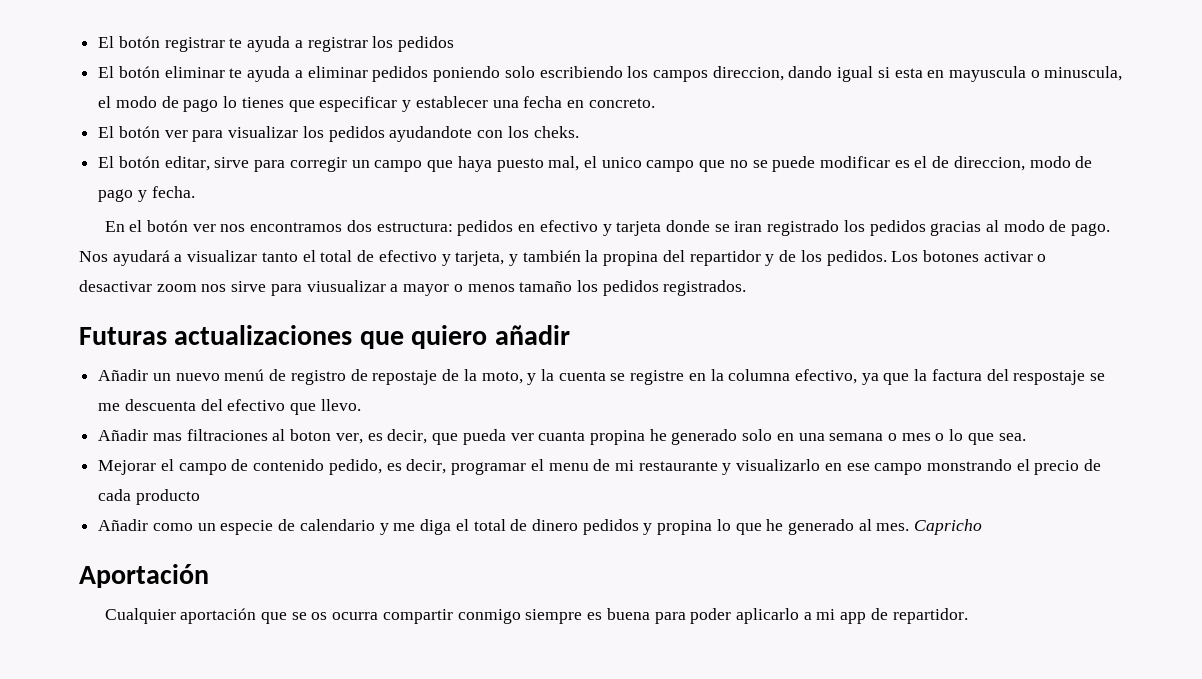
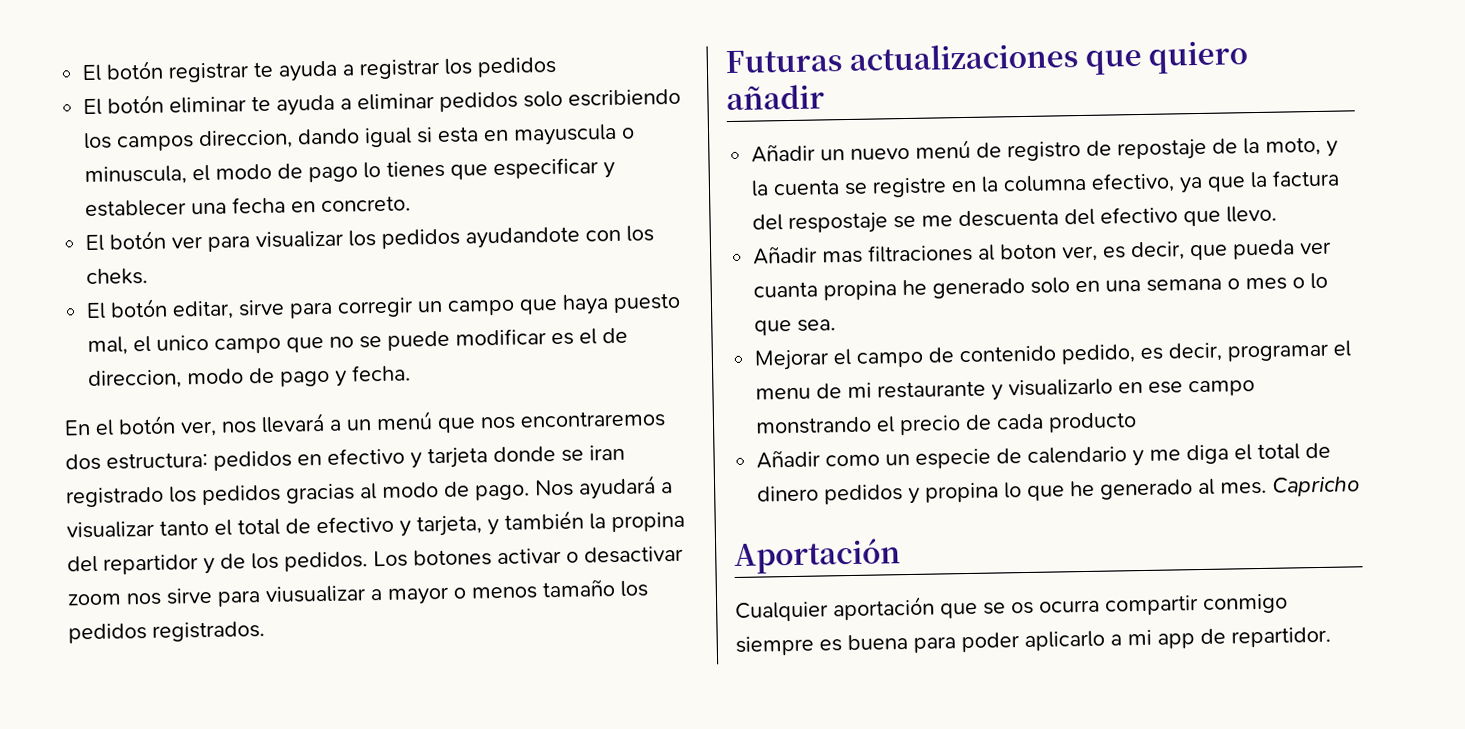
- El botón eliminar te ayuda a eliminar pedidos poniendo solo escribiendo los campos direccion, dando igual si esta en mayuscula o minuscula, el modo de pago lo tienes que especificar y establecer una fecha en concreto.
+ El botón eliminar te ayuda a eliminar pedidos solo escribiendo los campos direccion, dando igual si esta en mayuscula o minuscula, el modo de pago lo tienes que especificar y establecer una fecha en concreto.
- En el botón ver nos encontramos dos estructura: pedidos en efectivo y tarjeta donde se iran registrado los pedidos gracias al modo de pago.
+ En el botón ver, nos llevará a un menú que nos encontraremos dos estructura: pedidos en efectivo y tarjeta donde se iran registrado los pedidos gracias al modo de pago.

